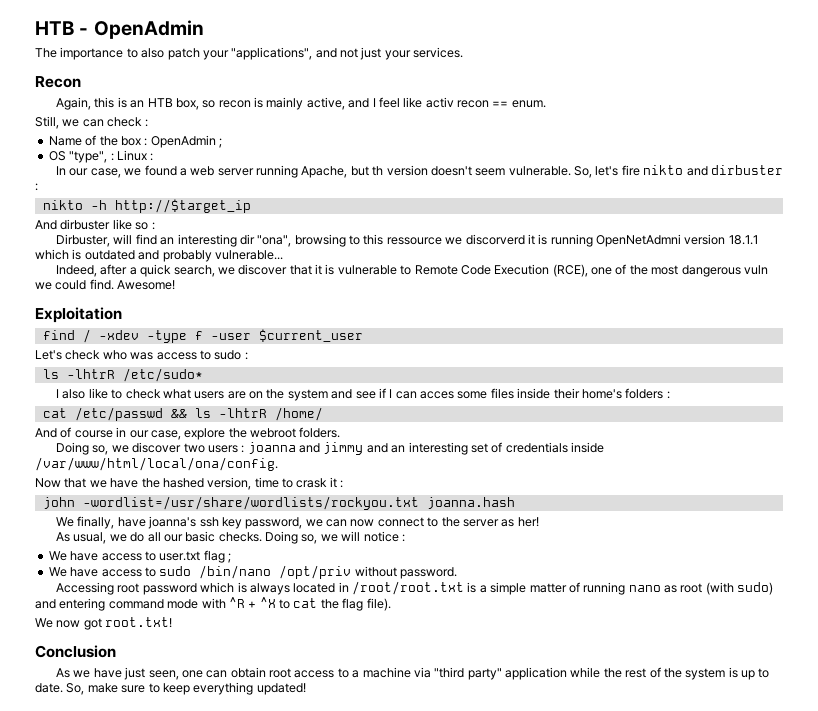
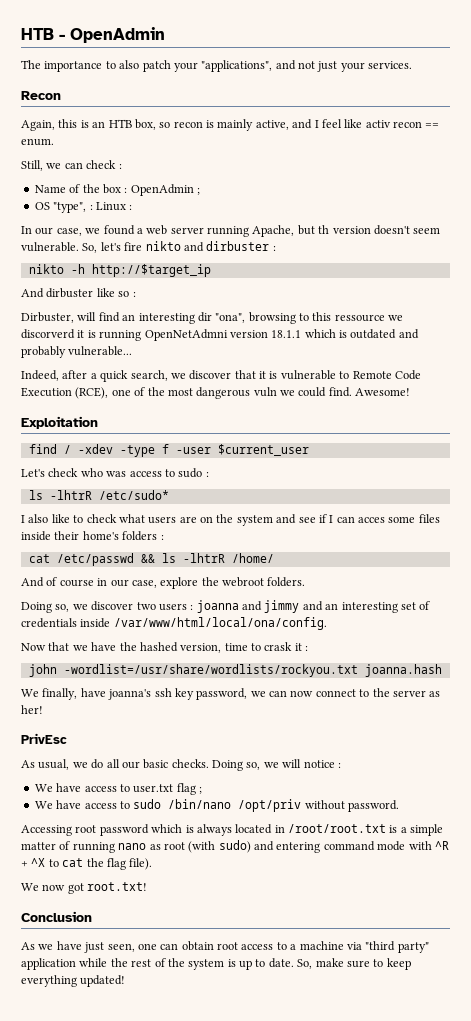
+ PrivEsc

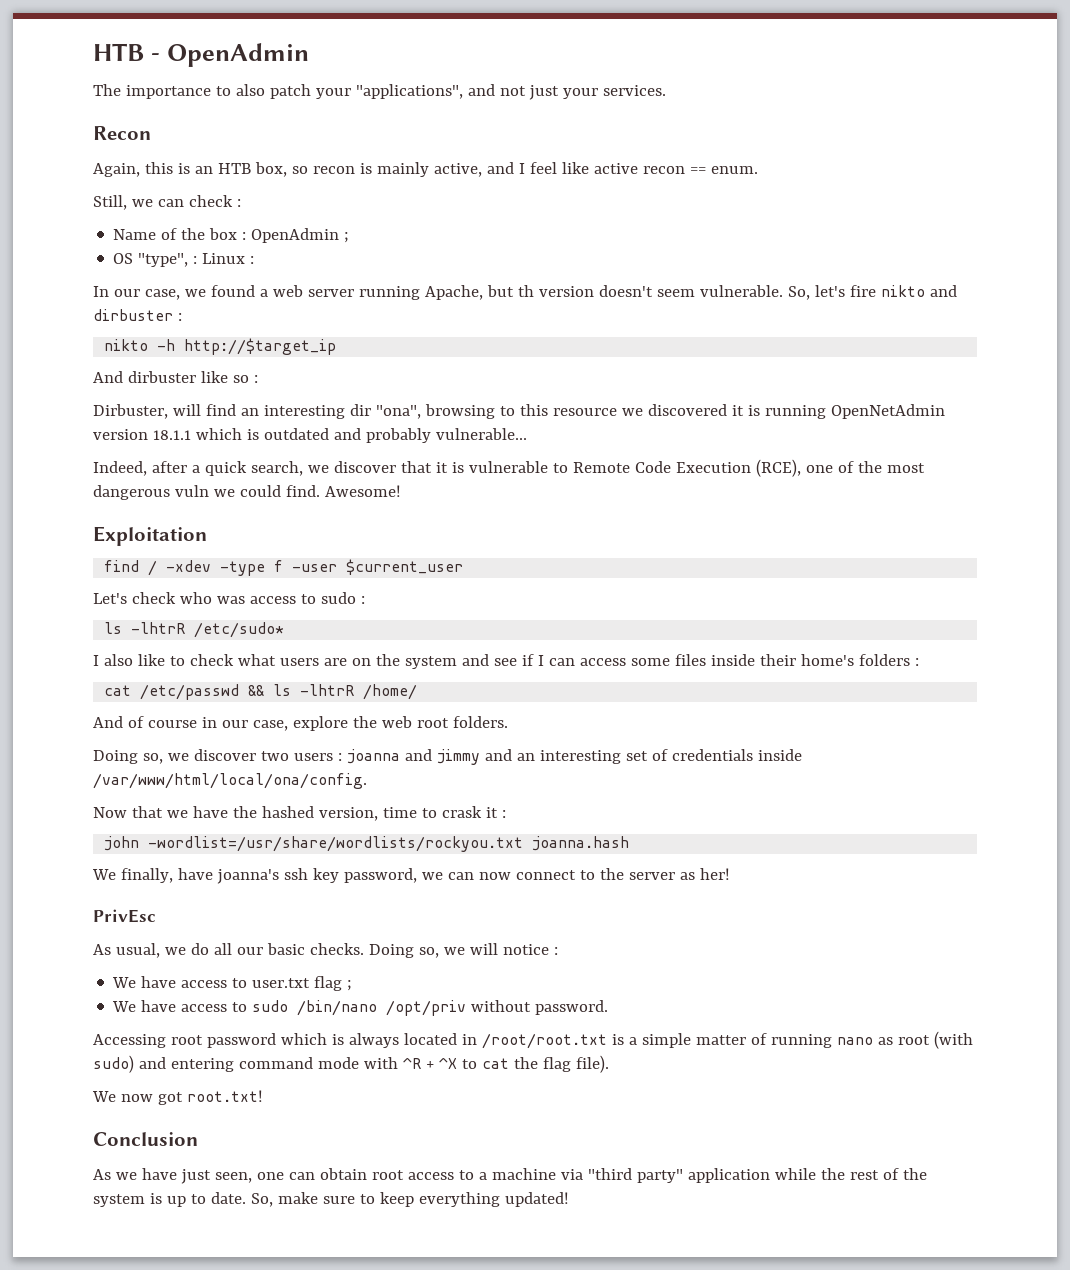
- Again, this is an HTB box, so recon is mainly active, and I feel like activ recon == enum.
+ Again, this is an HTB box, so recon is mainly active, and I feel like active recon == enum.
- Dirbuster, will find an interesting dir "ona", browsing to this ressource we discorverd it is running OpenNetAdmni version 18.1.1 which is outdated and probably vulnerable...
+ Dirbuster, will find an interesting dir "ona", browsing to this resource we discovered it is running OpenNetAdmin version 18.1.1 which is outdated and probably vulnerable...
- I also like to check what users are on the system and see if I can acces some files inside their home's folders :
+ I also like to check what users are on the system and see if I can access some files inside their home's folders :
- And of course in our case, explore the webroot folders.
+ And of course in our case, explore the web root folders.

